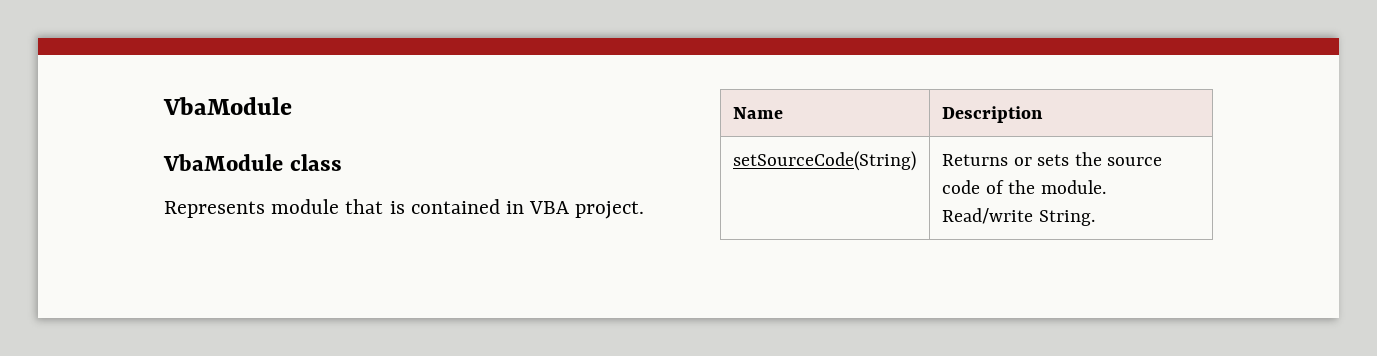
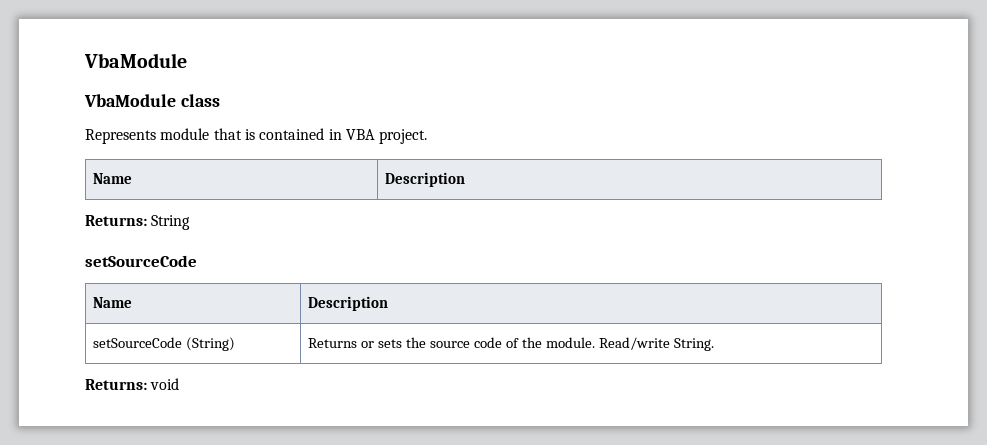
- setSourceCode(String) | Returns or sets the source code of the module. Read/write String.
+ Returns: String
+ setSourceCode
+ Name | Description
+ setSourceCode (String) | Returns or sets the source code of the module. Read/write String.
+ Returns: void

